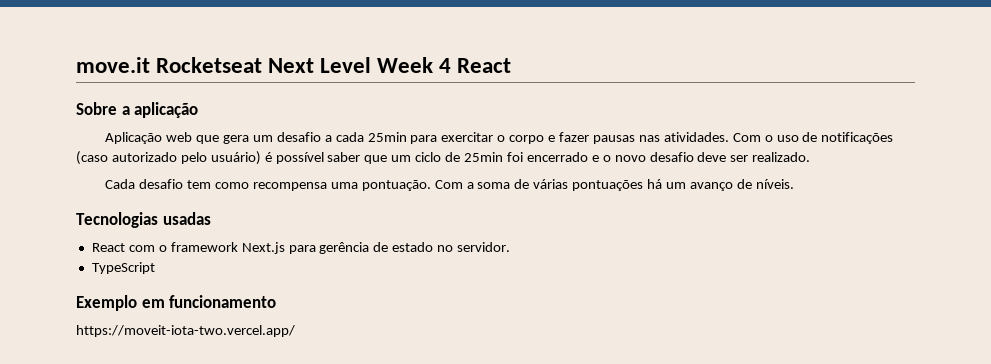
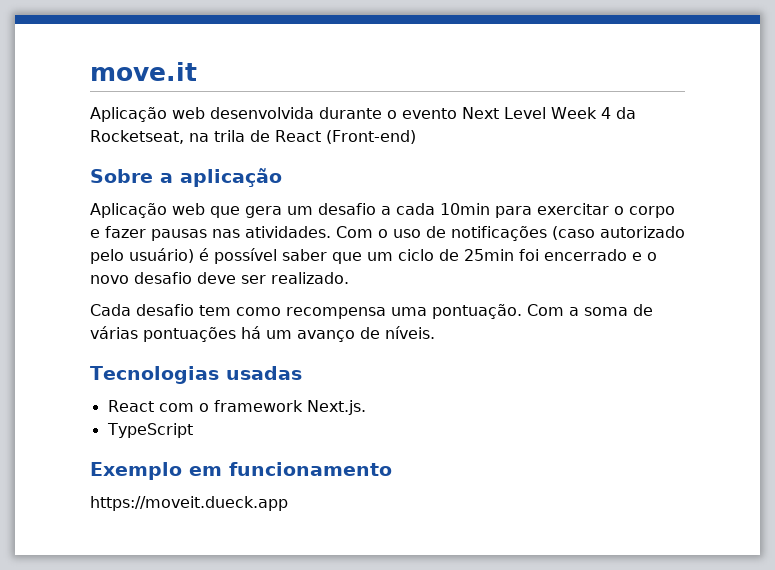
- move.it Rocketseat Next Level Week 4 React
+ move.it
+ Aplicação web desenvolvida durante o evento Next Level Week 4 da Rocketseat, na trila de React (Front-end)
- Aplicação web que gera um desafio a cada 25min para exercitar o corpo e fazer pausas nas atividades.
+ Aplicação web que gera um desafio a cada 10min para exercitar o corpo e fazer pausas nas atividades.
- React com o framework Next.js para gerência de estado no servidor.
+ React com o framework Next.js.
- https://moveit-iota-two.vercel.app/
+ https://moveit.dueck.app

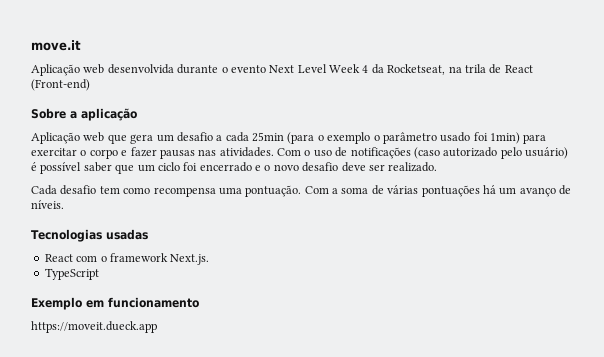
- Aplicação web que gera um desafio a cada 10min para exercitar o corpo e fazer pausas nas atividades.
+ Aplicação web que gera um desafio a cada 25min (para o exemplo o parâmetro usado foi 1min) para exercitar o corpo e fazer pausas nas atividades.
- Com o uso de notificações (caso autorizado pelo usuário) é possível saber que um ciclo de 25min foi encerrado e o novo desafio deve ser realizado.
+ Com o uso de notificações (caso autorizado pelo usuário) é possível saber que um ciclo foi encerrado e o novo desafio deve ser realizado.

